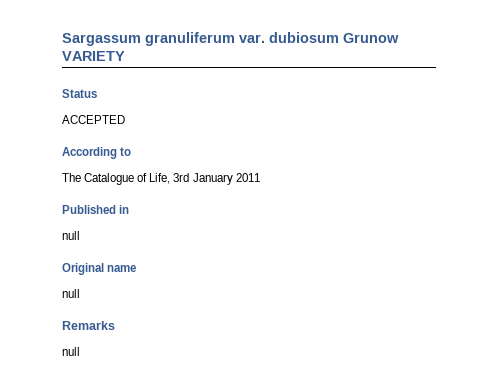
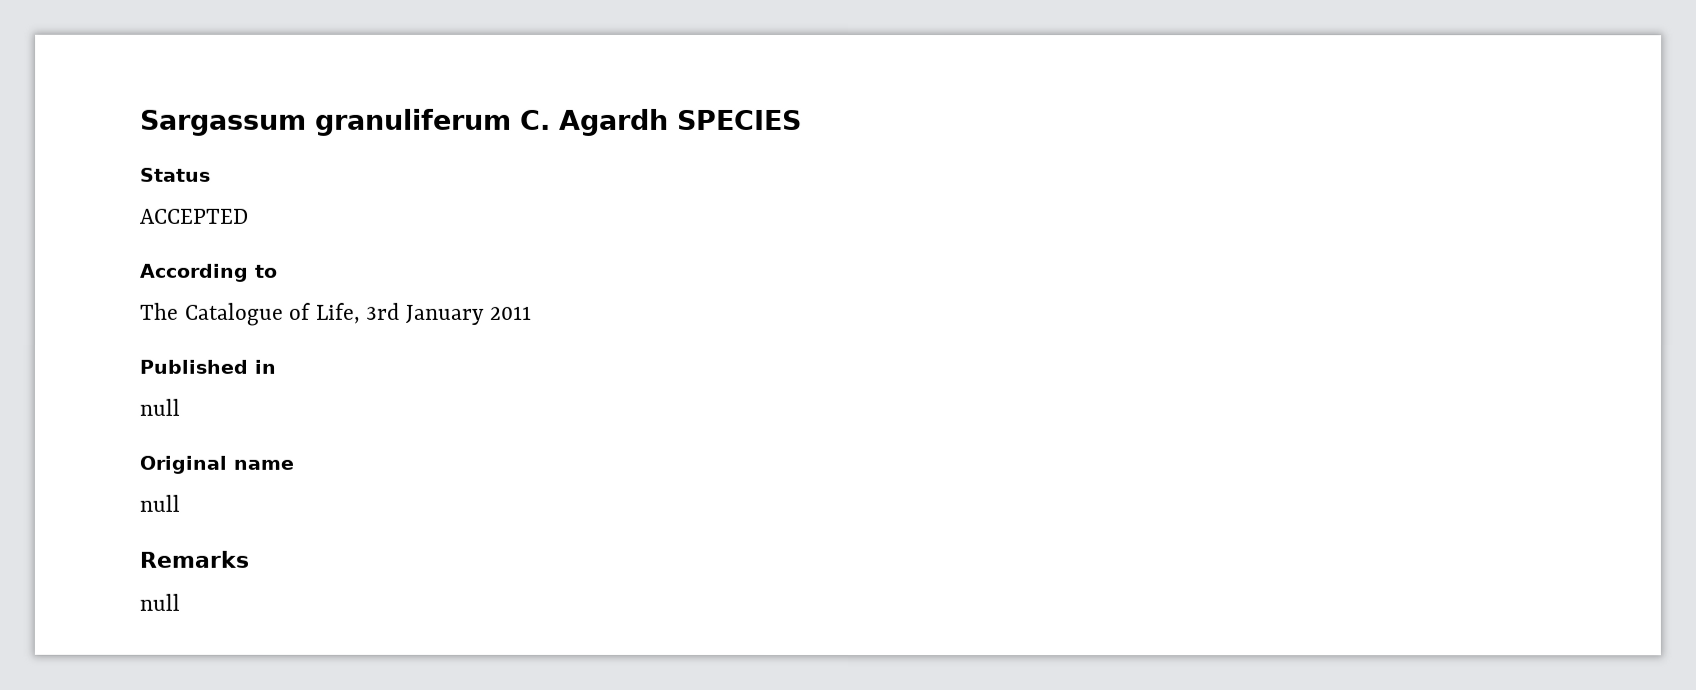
- Sargassum granuliferum var. dubiosum Grunow VARIETY
+ Sargassum granuliferum C. Agardh SPECIES

